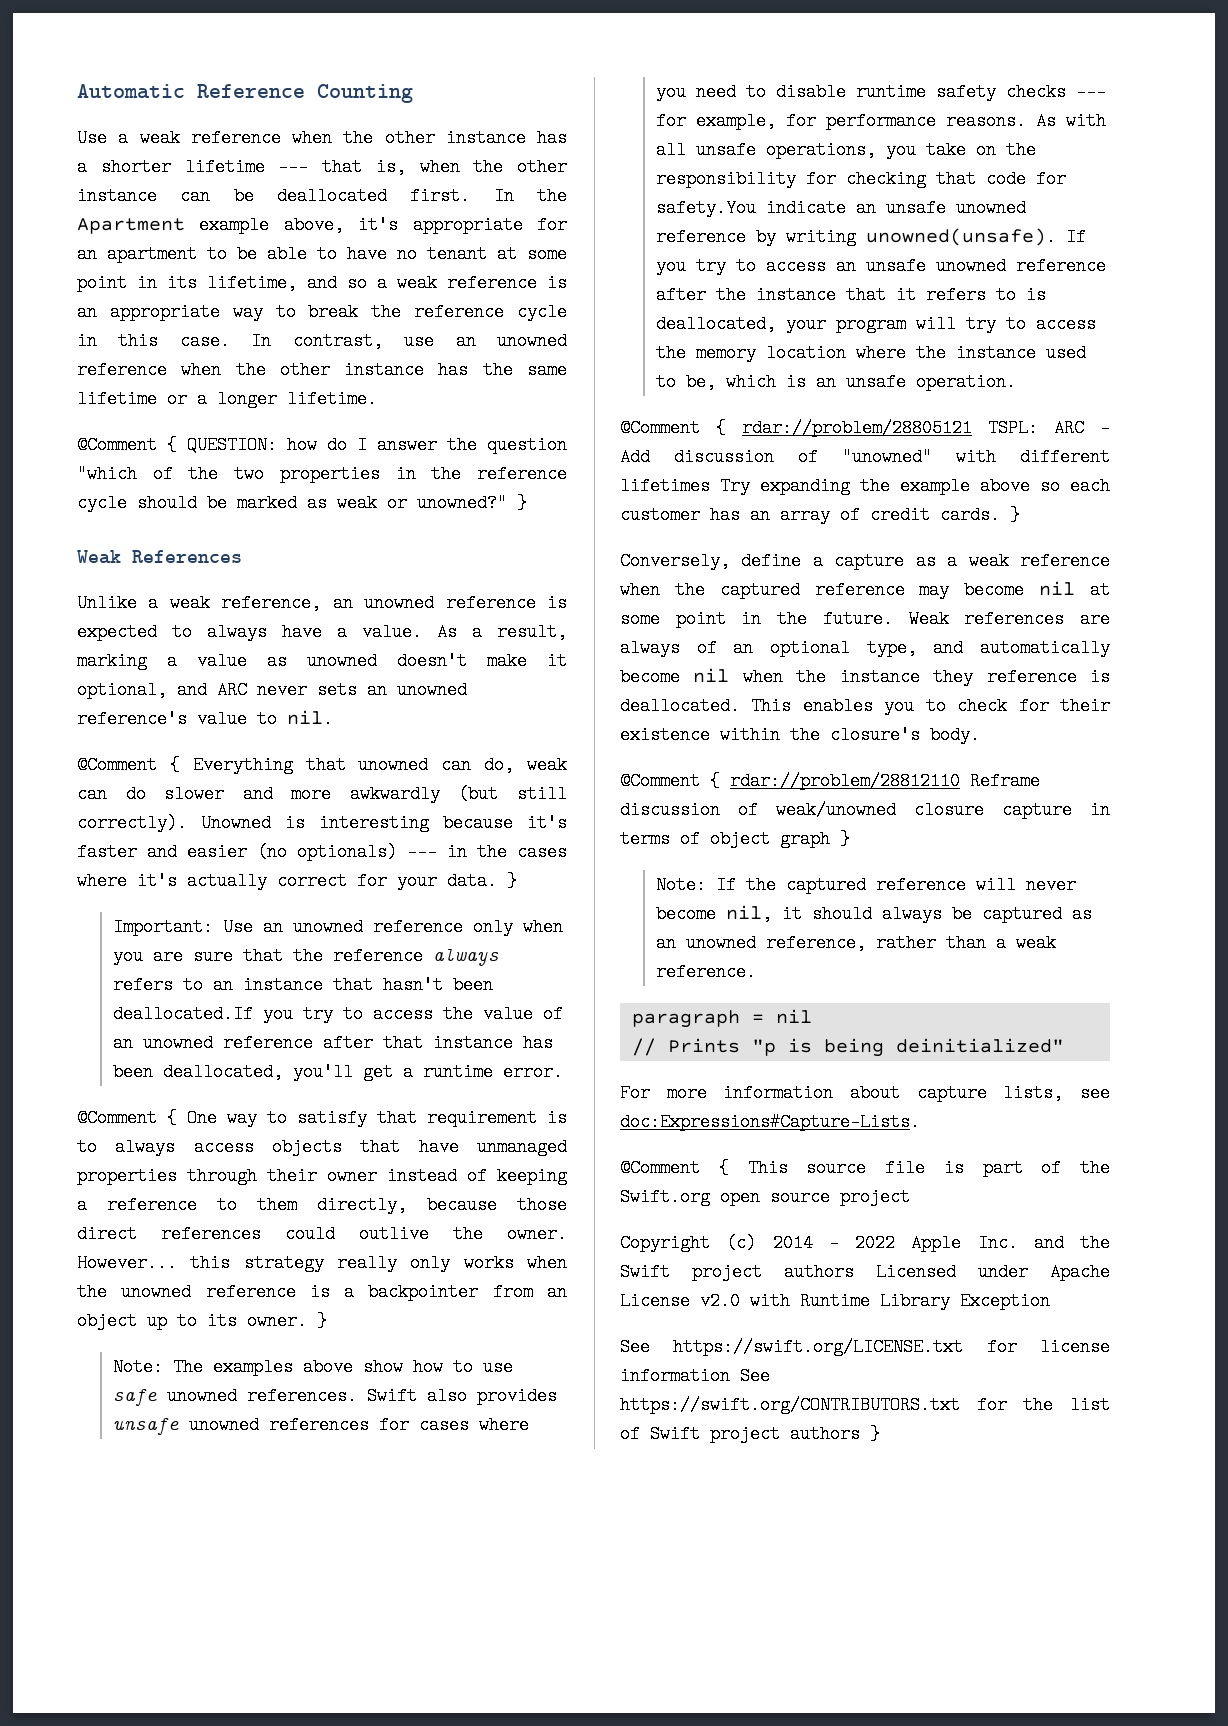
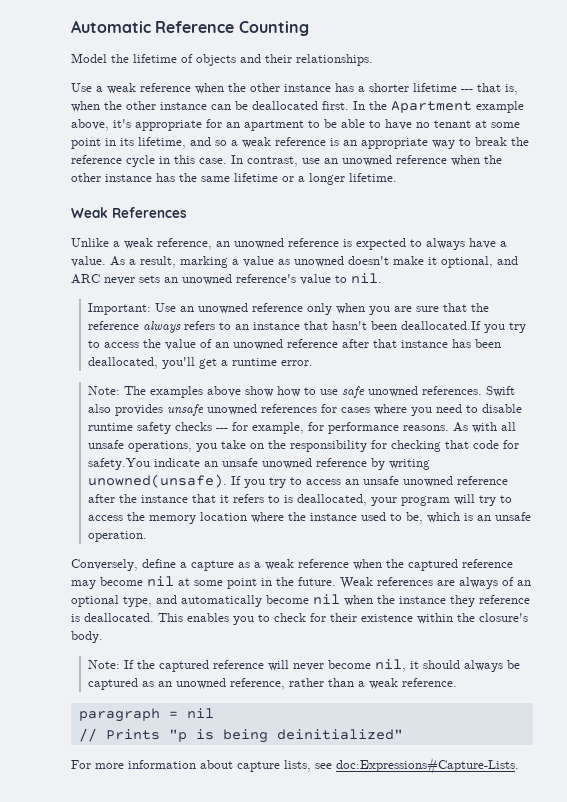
+ Model the lifetime of objects and their relationships.
- @Comment { QUESTION: how do I answer the question "which of the two properties in the reference cycle should be marked as weak or unowned?" }
- @Comment { Everything that unowned can do, weak can do slower and more awkwardly (but still correctly). Unowned is interesting because it's faster and easier (no optionals) --- in the cases where it's actually correct for your data. }
- @Comment { One way to satisfy that requirement is to always access objects that have unmanaged properties through their owner instead of keeping a reference to them directly, because those direct references could outlive the owner. However... this strategy really only works when the unowned reference is a backpointer from an object up to its owner. }
- @Comment { rdar://problem/28805121 TSPL: ARC - Add discussion of "unowned" with different lifetimes Try expanding the example above so each customer has an array of credit cards. }
- @Comment { rdar://problem/28812110 Reframe discussion of weak/unowned closure capture in terms of object graph }
- @Comment { This source file is part of the Swift.org open source project
- Copyright (c) 2014 - 2022 Apple Inc. and the Swift project authors Licensed under Apache License v2.0 with Runtime Library Exception
- See https://swift.org/LICENSE.txt for license information See https://swift.org/CONTRIBUTORS.txt for the list of Swift project authors }

